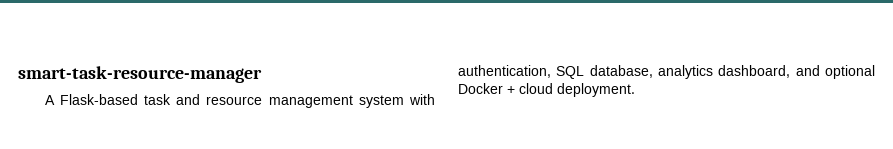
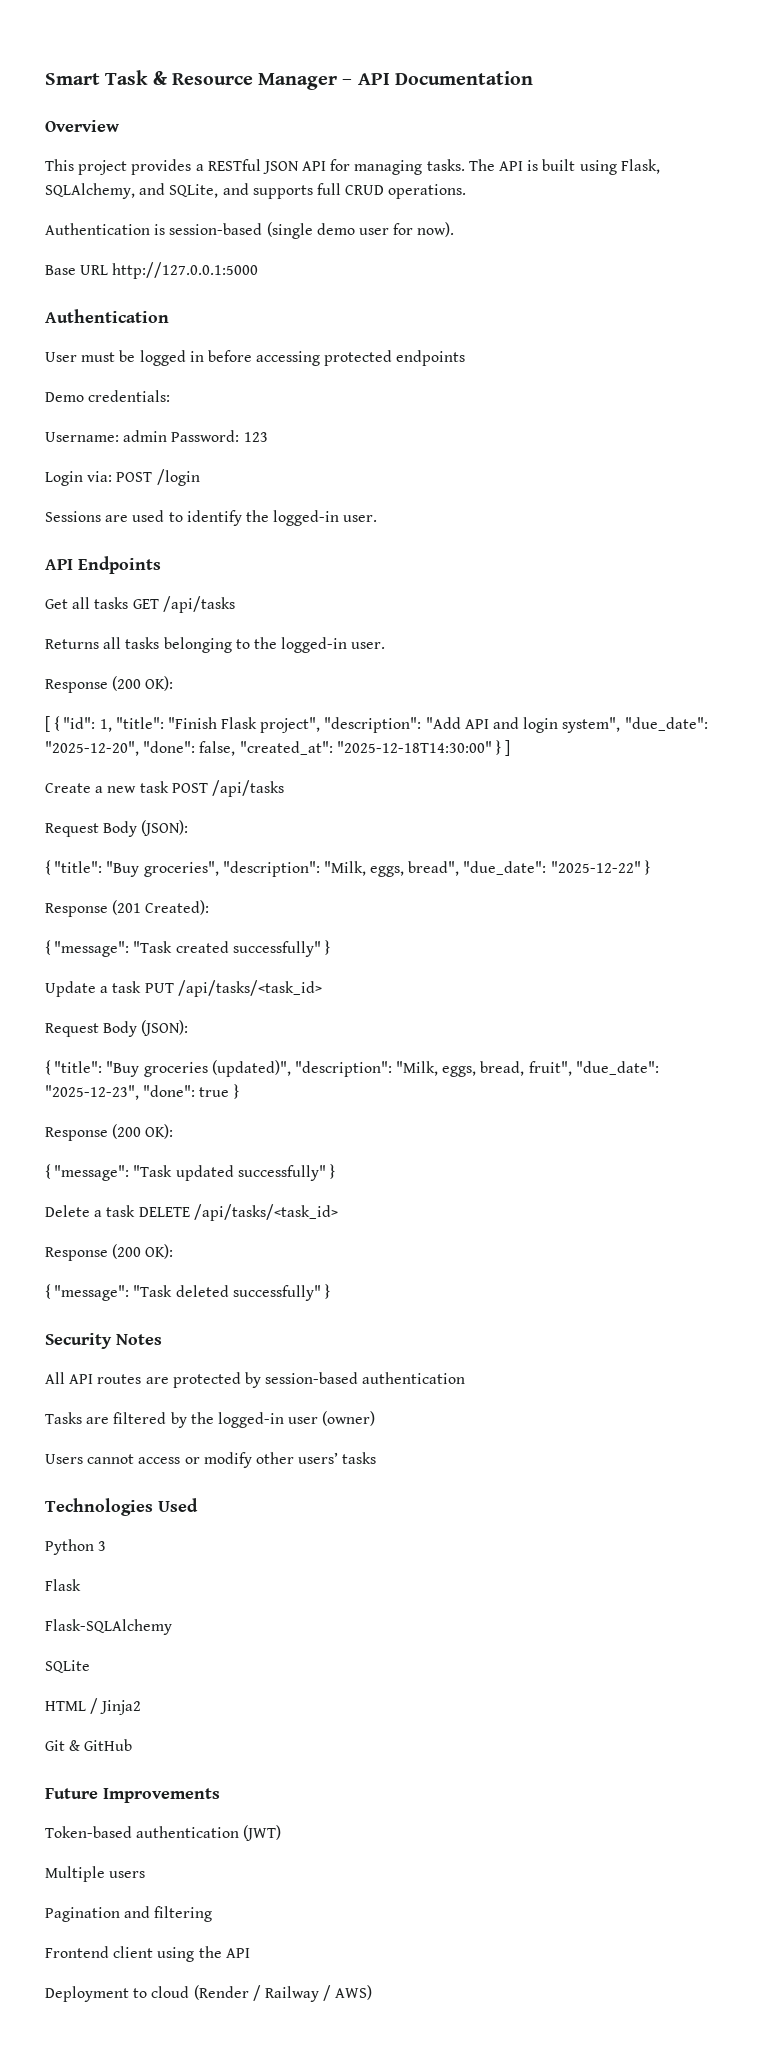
- smart-task-resource-manager
- A Flask-based task and resource management system with authentication, SQL database, analytics dashboard, and optional Docker + cloud deployment.
+ Smart Task & Resource Manager – API Documentation
+ Overview
+ This project provides a RESTful JSON API for managing tasks. The API is built using Flask, SQLAlchemy, and SQLite, and supports full CRUD operations.
+ Authentication is session-based (single demo user for now).
+ Base URL http://127.0.0.1:5000
+ Authentication
+ User must be logged in before accessing protected endpoints
+ Demo credentials:
+ Username: admin Password: 123
+ Login via: POST /login
+ Sessions are used to identify the logged-in user.
+ API Endpoints
+ Get all tasks GET /api/tasks
+ Returns all tasks belonging to the logged-in user.
+ Response (200 OK):
+ [ { "id": 1, "title": "Finish Flask project", "description": "Add API and login system", "due_date": "2025-12-20", "done": false, "created_at": "2025-12-18T14:30:00" } ]
+ Create a new task POST /api/tasks
+ Request Body (JSON):
+ { "title": "Buy groceries", "description": "Milk, eggs, bread", "due_date": "2025-12-22" }
+ Response (201 Created):
+ { "message": "Task created successfully" }
+ Update a task PUT /api/tasks/<task_id>
+ Request Body (JSON):
+ { "title": "Buy groceries (updated)", "description": "Milk, eggs, bread, fruit", "due_date": "2025-12-23", "done": true }
+ Response (200 OK):
+ { "message": "Task updated successfully" }
+ Delete a task DELETE /api/tasks/<task_id>
+ Response (200 OK):
+ { "message": "Task deleted successfully" }
+ Security Notes
+ All API routes are protected by session-based authentication
+ Tasks are filtered by the logged-in user (owner)
+ Users cannot access or modify other users’ tasks
+ Technologies Used
+ Python 3
+ Flask
+ Flask-SQLAlchemy
+ SQLite
+ HTML / Jinja2
+ Git & GitHub
+ Future Improvements
+ Token-based authentication (JWT)
+ Multiple users
+ Pagination and filtering
+ Frontend client using the API
+ Deployment to cloud (Render / Railway / AWS)

